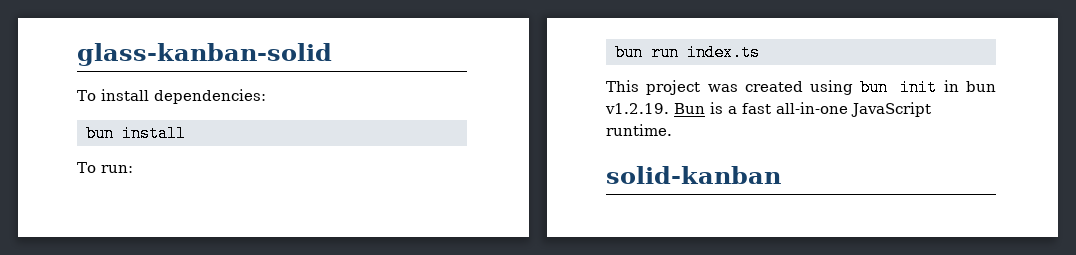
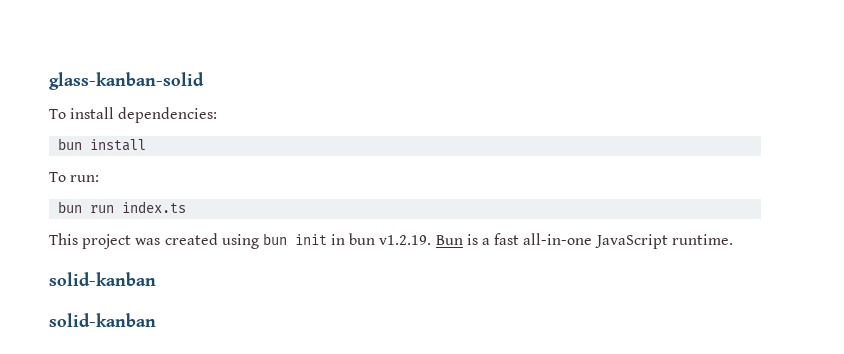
  This project was created using bun init in bun v1.2.19. Bun is a fast all-in-one JavaScript runtime.
+ solid-kanban

